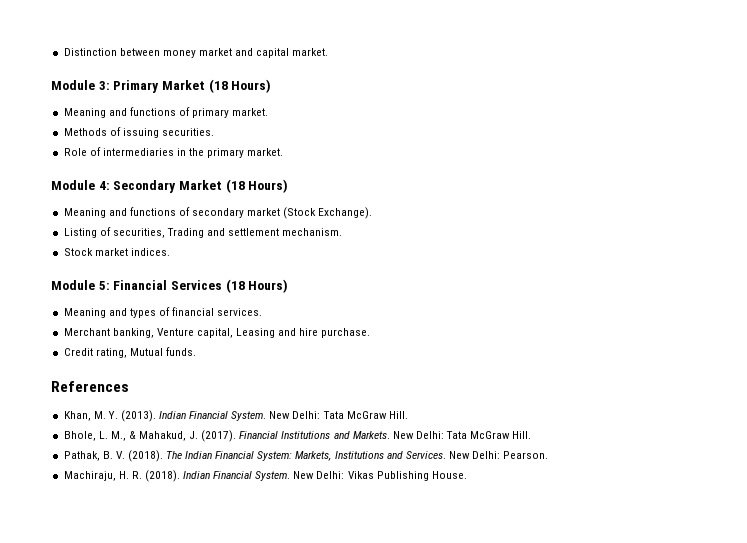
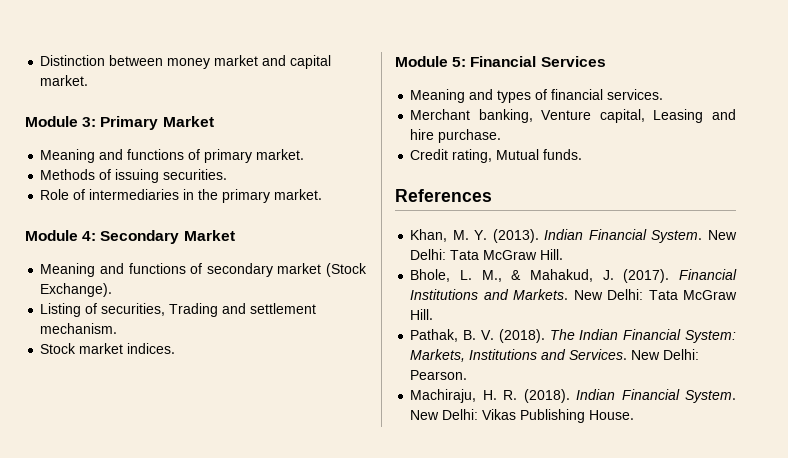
- Module 3: Primary Market (18 Hours)
+ Module 3: Primary Market
- Module 4: Secondary Market (18 Hours)
+ Module 4: Secondary Market
- Module 5: Financial Services (18 Hours)
+ Module 5: Financial Services

